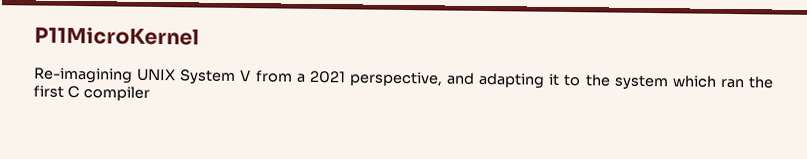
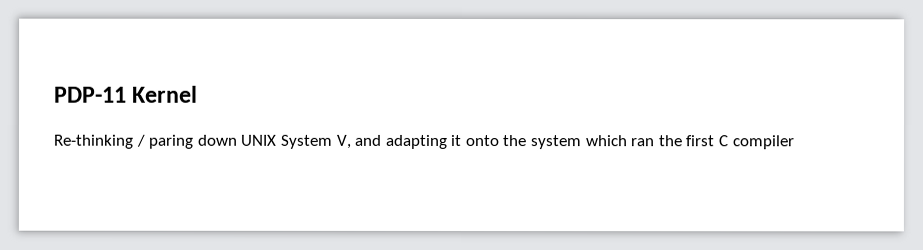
- P11MicroKernel
- Re-imagining UNIX System V from a 2021 perspective, and adapting it to the system which ran the first C compiler
+ PDP-11 Kernel
+ Re-thinking / paring down UNIX System V, and adapting it onto the system which ran the first C compiler

